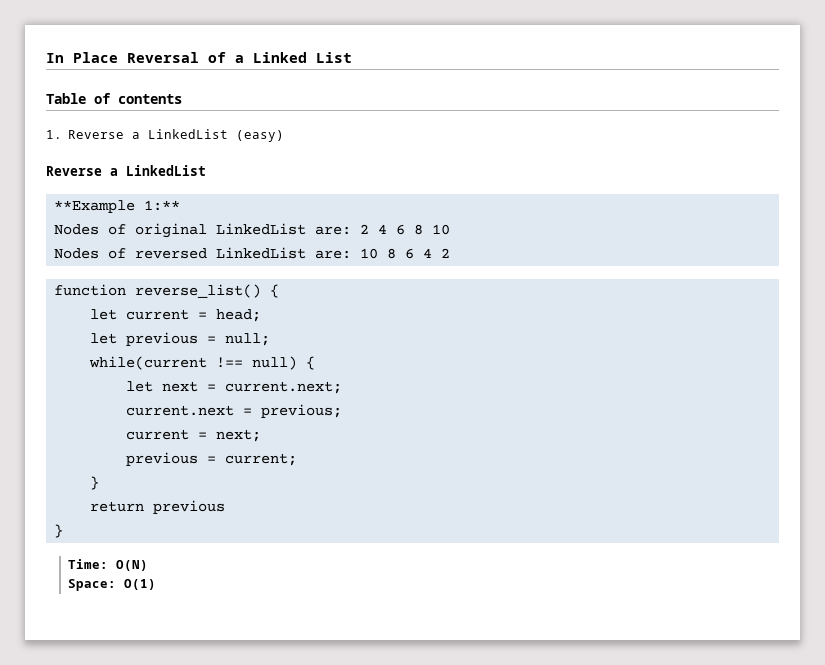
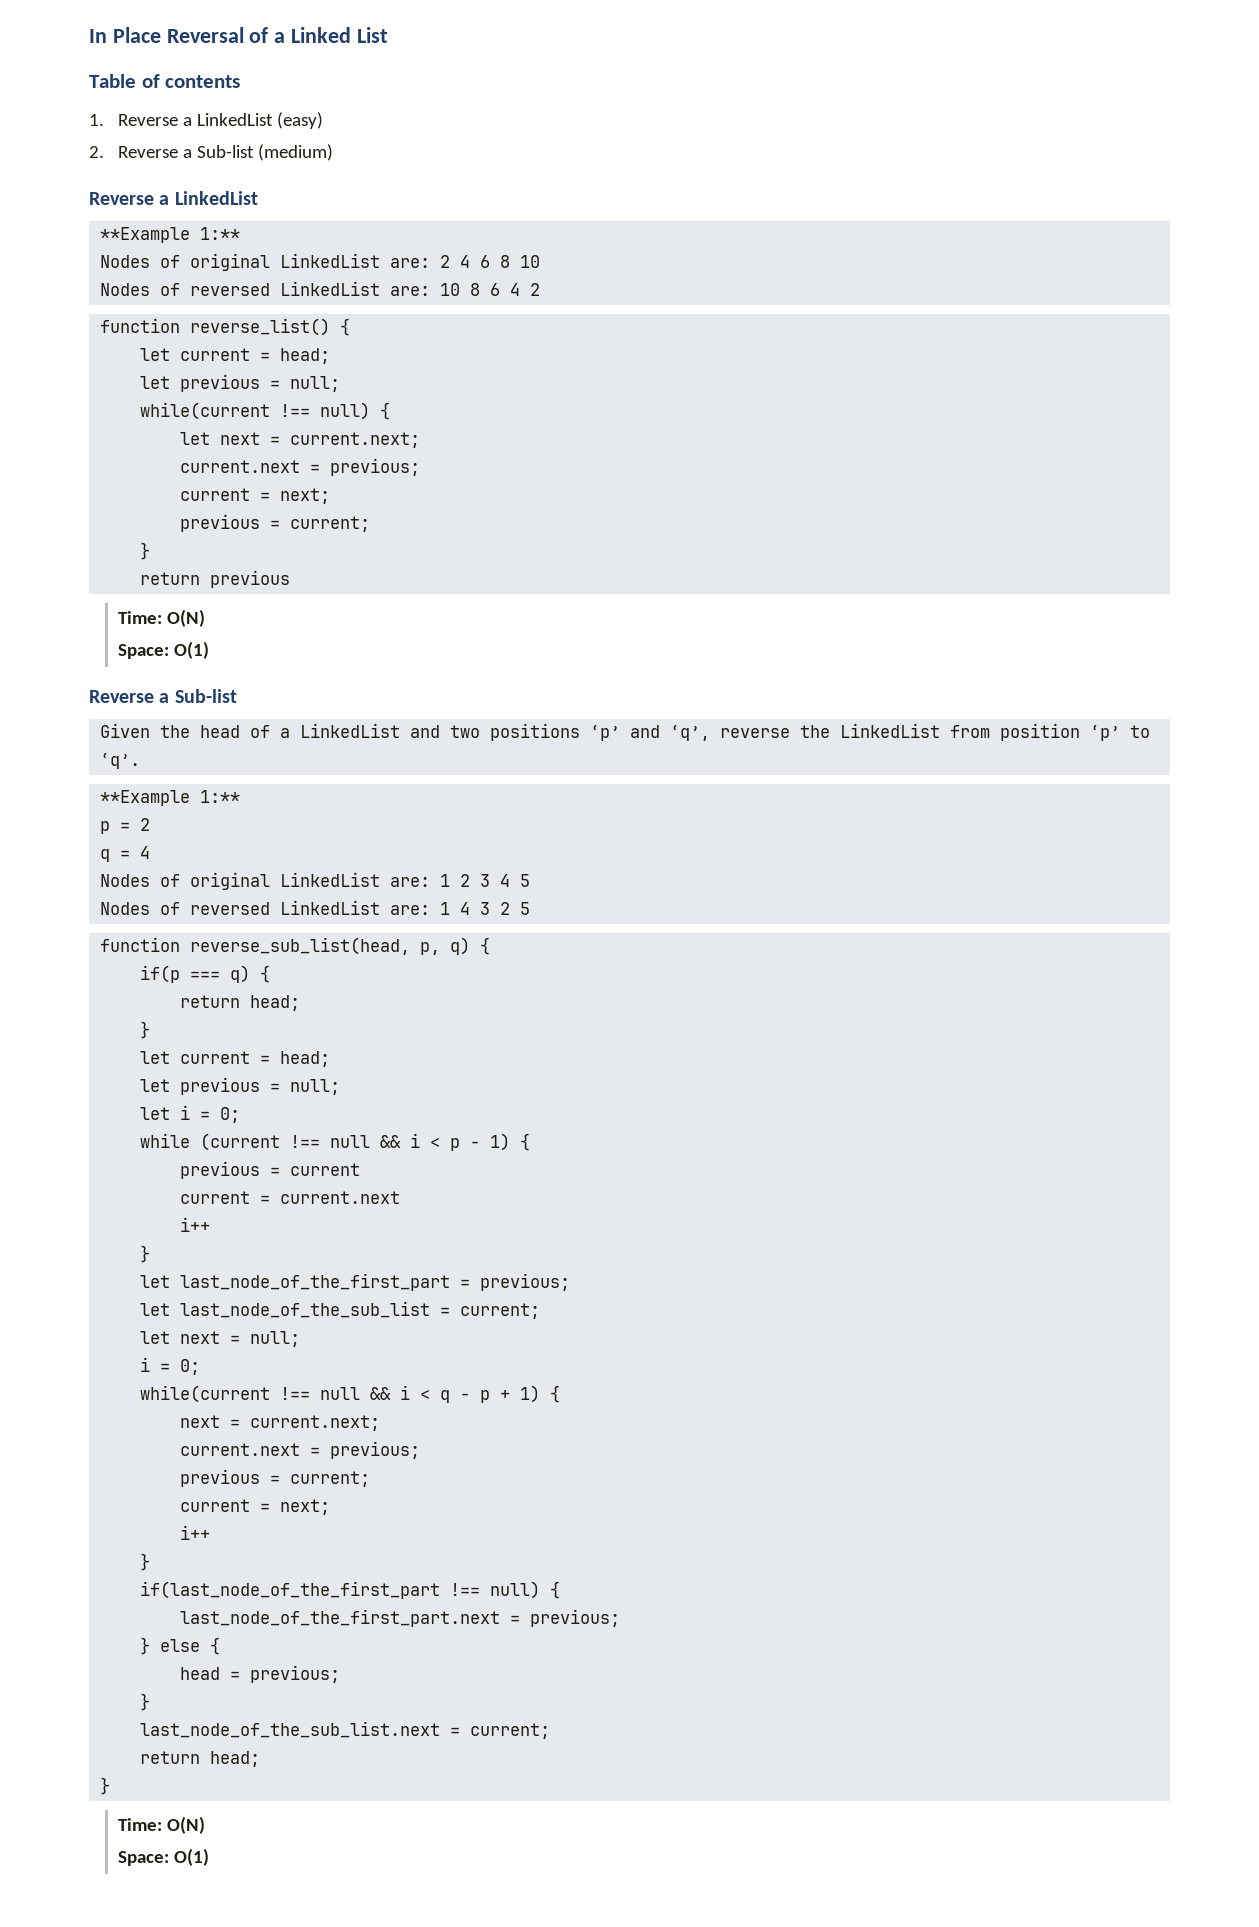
+ 2. Reverse a Sub-list (medium)
  return previous
+ Time: O(N)
+ Space: O(1)
+ Reverse a Sub-list
+ Given the head of a LinkedList and two positions ‘p’ and ‘q’, reverse the LinkedList from position ‘p’ to ‘q’.
+ **Example 1:**
+ p = 2
+ q = 4
+ Nodes of original LinkedList are: 1 2 3 4 5
+ Nodes of reversed LinkedList are: 1 4 3 2 5
+ function reverse_sub_list(head, p, q) {
+ if(p === q) {
+ return head;
+ }
+ let current = head;
+ let previous = null;
+ let i = 0;
+ while (current !== null && i < p - 1) {
+ previous = current
+ current = current.next
+ i++
+ }
+ let last_node_of_the_first_part = previous;
+ let last_node_of_the_sub_list = current;
+ let next = null;
+ i = 0;
+ while(current !== null && i < q - p + 1) {
+ next = current.next;
+ current.next = previous;
+ previous = current;
+ current = next;
+ i++
+ }
+ if(last_node_of_the_first_part !== null) {
+ last_node_of_the_first_part.next = previous;
+ } else {
+ head = previous;
+ }
+ last_node_of_the_sub_list.next = current;
+ return head;

